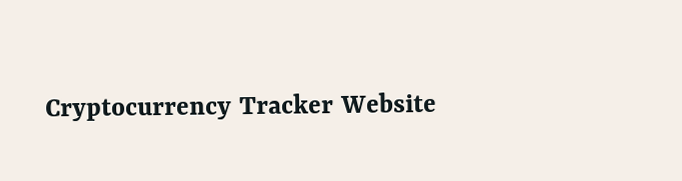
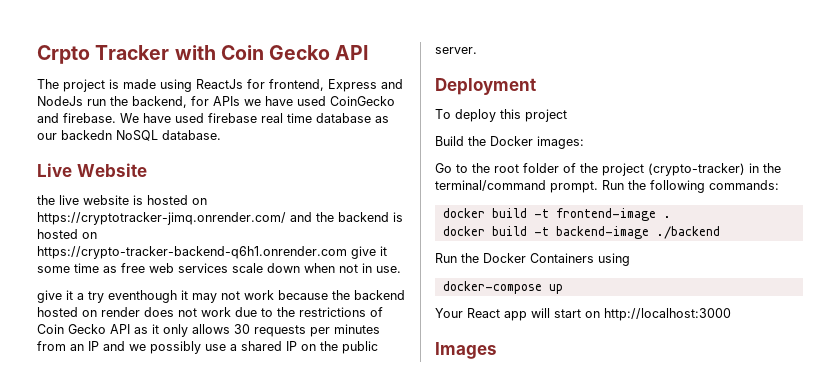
- Cryptocurrency Tracker Website
+ Crpto Tracker with Coin Gecko API
+ The project is made using ReactJs for frontend, Express and NodeJs run the backend, for APIs we have used CoinGecko and firebase. We have used firebase real time database as our backedn NoSQL database.
+ Live Website
+ the live website is hosted on https://cryptotracker-jimq.onrender.com/ and the backend is hosted on https://crypto-tracker-backend-q6h1.onrender.com give it some time as free web services scale down when not in use.
+ give it a try eventhough it may not work because the backend hosted on render does not work due to the restrictions of Coin Gecko API as it only allows 30 requests per minutes from an IP and we possibly use a shared IP on the public server.
+ Deployment
+ To deploy this project
+ Build the Docker images:
+ Go to the root folder of the project (crypto-tracker) in the terminal/command prompt. Run the following commands:
+ docker build -t frontend-image .
+ docker build -t backend-image ./backend
+ Run the Docker Containers using
+ docker-compose up
+ Your React app will start on http://localhost:3000
+ Images

